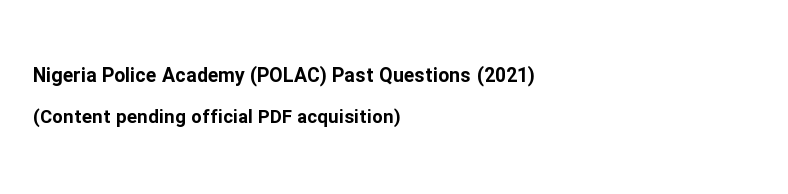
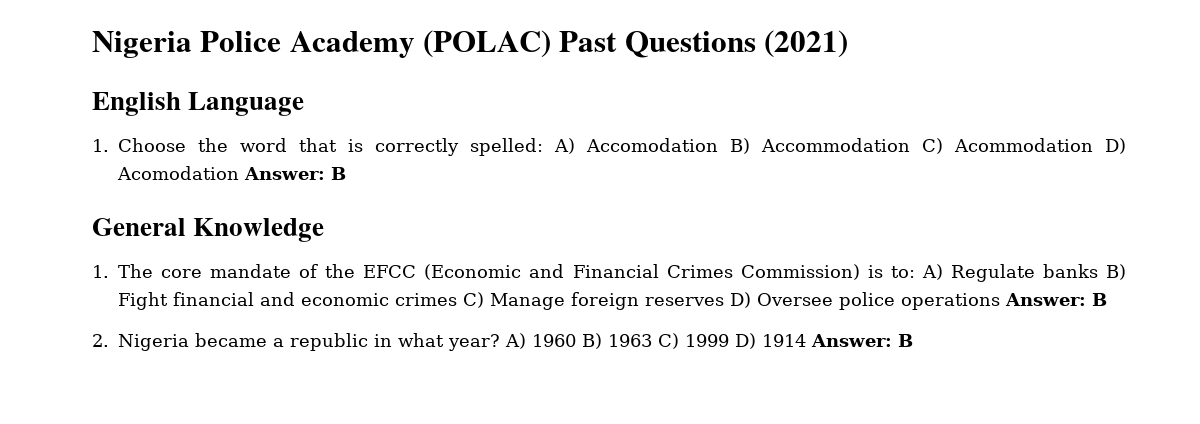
- (Content pending official PDF acquisition)
+ English Language
+ 1. Choose the word that is correctly spelled: A) Accomodation B) Accommodation C) Acommodation D) Acomodation Answer: B
+ General Knowledge
+ 1. The core mandate of the EFCC (Economic and Financial Crimes Commission) is to: A) Regulate banks B) Fight financial and economic crimes C) Manage foreign reserves D) Oversee police operations Answer: B
+ 2. Nigeria became a republic in what year? A) 1960 B) 1963 C) 1999 D) 1914 Answer: B

